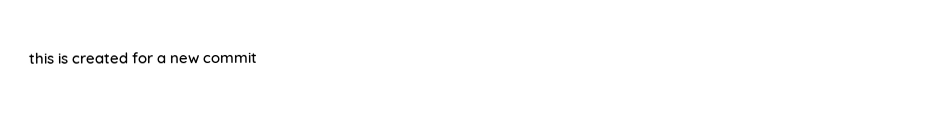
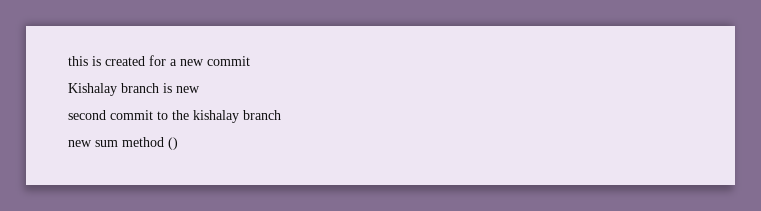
+ Kishalay branch is new
+ second commit to the kishalay branch
+ new sum method ()

